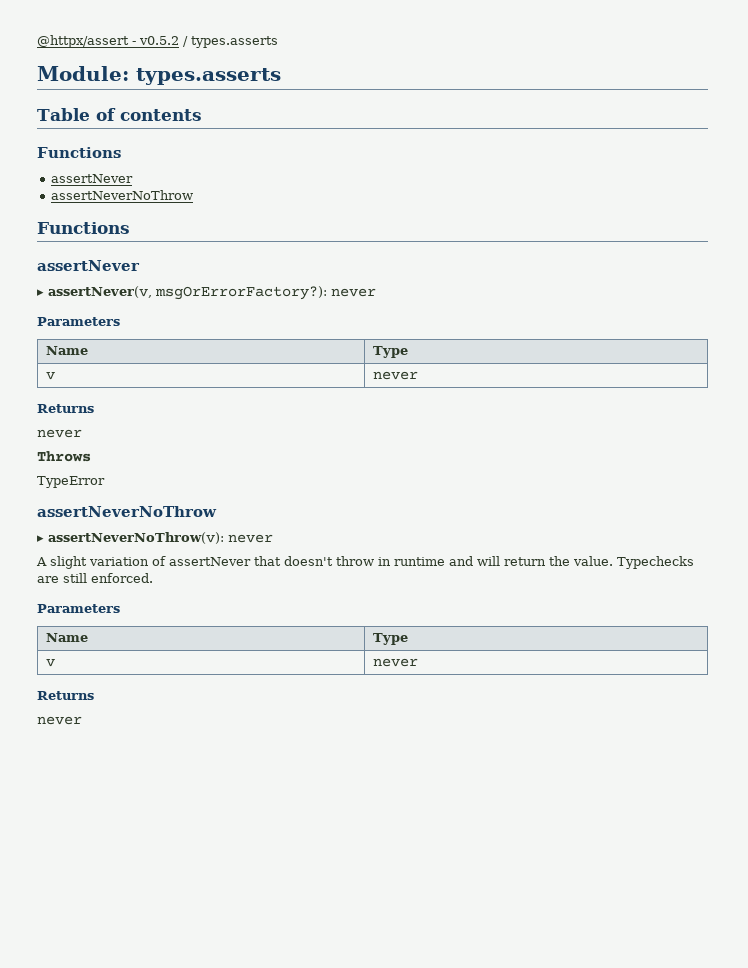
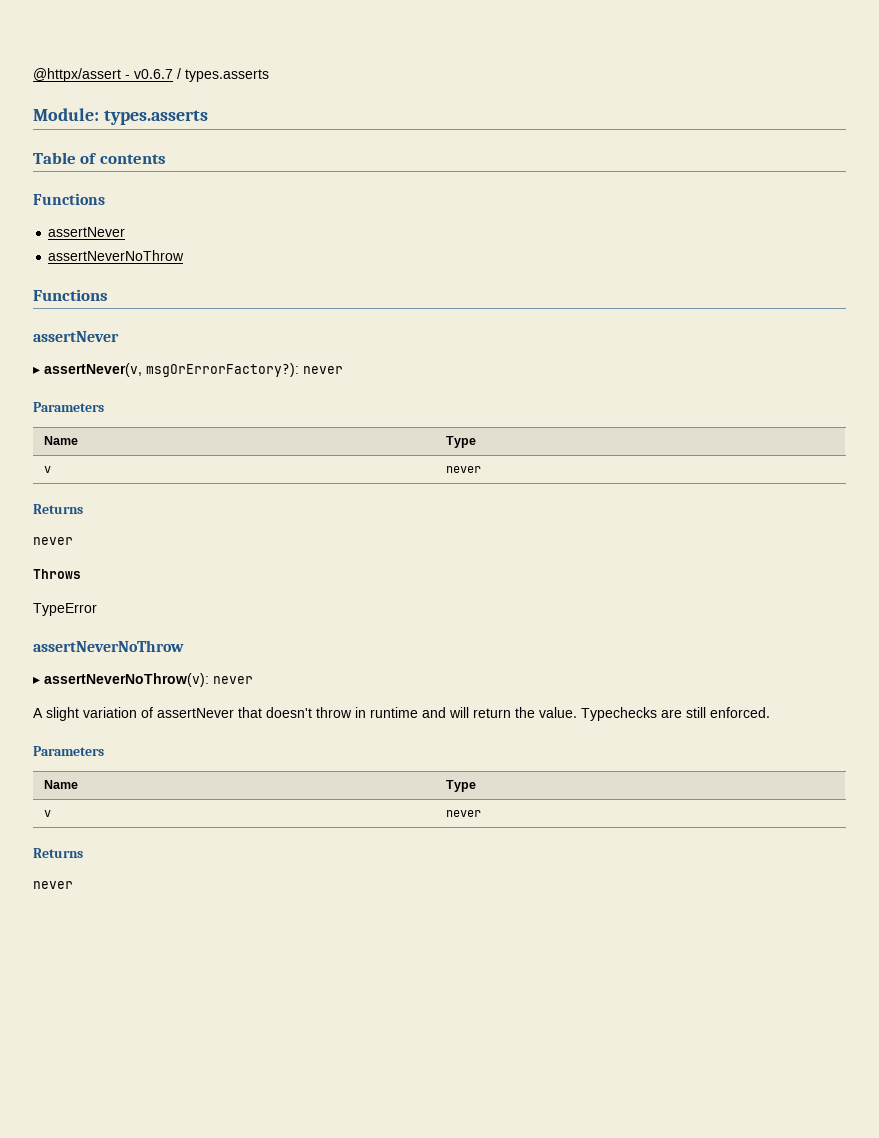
- @httpx/assert - v0.5.2 / types.asserts
+ @httpx/assert - v0.6.7 / types.asserts

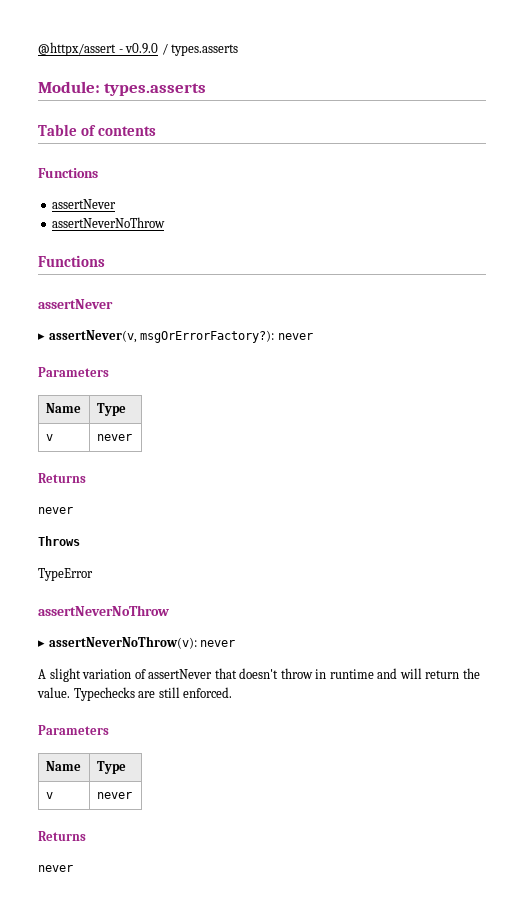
- @httpx/assert - v0.6.7 / types.asserts
+ @httpx/assert - v0.9.0 / types.asserts

